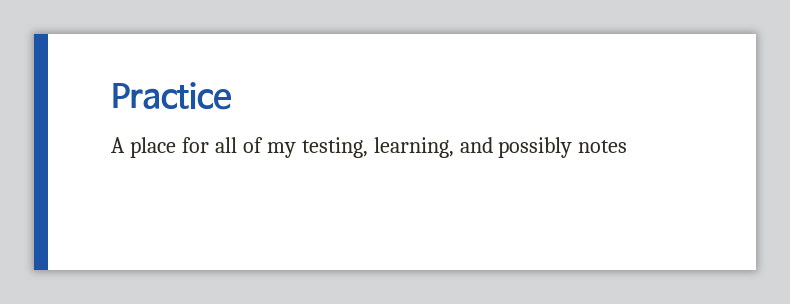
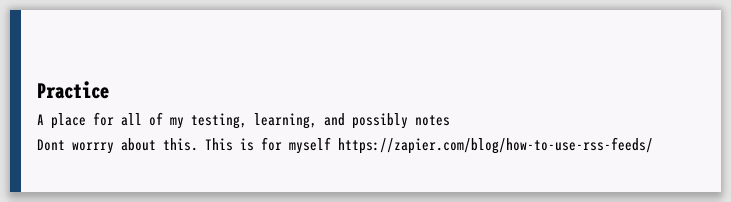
+ Dont worrry about this. This is for myself https://zapier.com/blog/how-to-use-rss-feeds/

